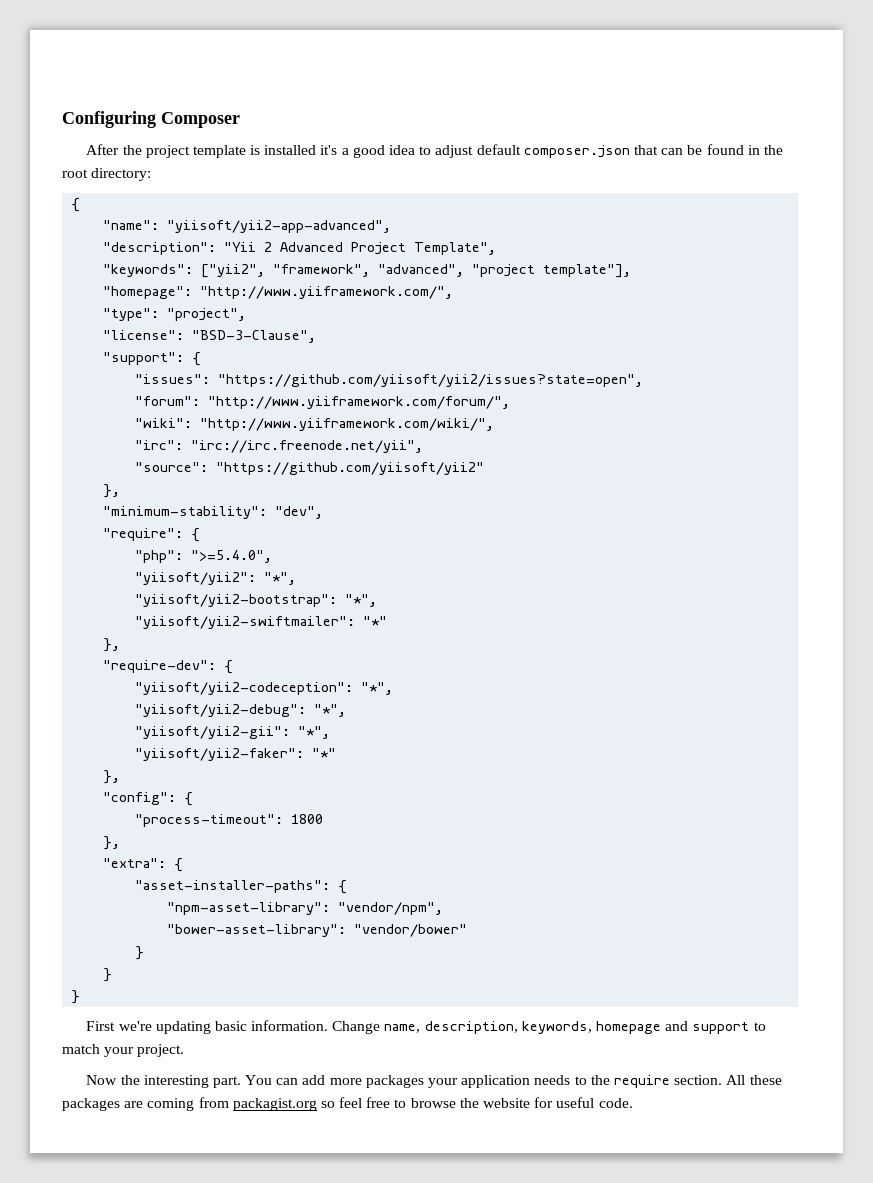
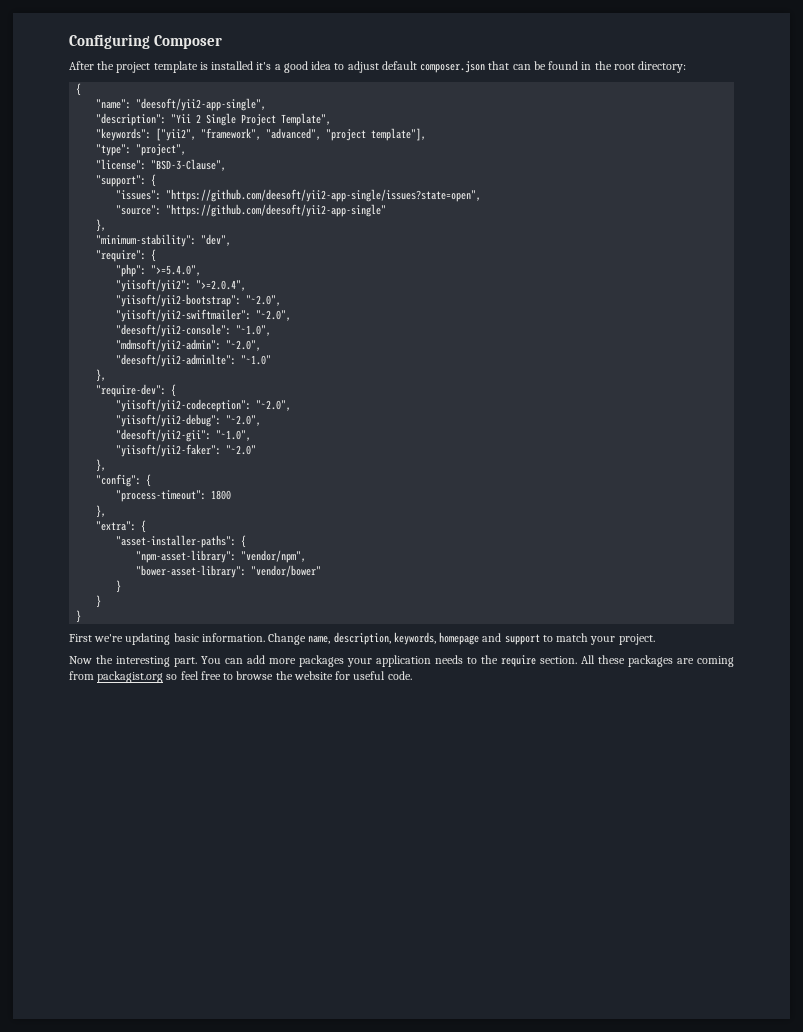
- "name": "yiisoft/yii2-app-advanced",
+ "name": "deesoft/yii2-app-single",
- "description": "Yii 2 Advanced Project Template",
+ "description": "Yii 2 Single Project Template",
- "homepage": "http://www.yiiframework.com/",
- "issues": "https://github.com/yiisoft/yii2/issues?state=open",
- "forum": "http://www.yiiframework.com/forum/",
- "wiki": "http://www.yiiframework.com/wiki/",
- "irc": "irc://irc.freenode.net/yii",
+ "issues": "https://github.com/deesoft/yii2-app-single/issues?state=open",
- "source": "https://github.com/yiisoft/yii2"
+ "source": "https://github.com/deesoft/yii2-app-single"
- "yiisoft/yii2": "*",
+ "yiisoft/yii2": ">=2.0.4",
- "yiisoft/yii2-bootstrap": "*",
+ "yiisoft/yii2-bootstrap": "~2.0",
- "yiisoft/yii2-swiftmailer": "*"
+ "yiisoft/yii2-swiftmailer": "~2.0",
+ "deesoft/yii2-console": "~1.0",
+ "mdmsoft/yii2-admin": "~2.0",
+ "deesoft/yii2-adminlte": "~1.0"
- "yiisoft/yii2-codeception": "*",
+ "yiisoft/yii2-codeception": "~2.0",
- "yiisoft/yii2-debug": "*",
- "yiisoft/yii2-gii": "*",
+ "yiisoft/yii2-debug": "~2.0",
+ "deesoft/yii2-gii": "~1.0",
- "yiisoft/yii2-faker": "*"
+ "yiisoft/yii2-faker": "~2.0"

